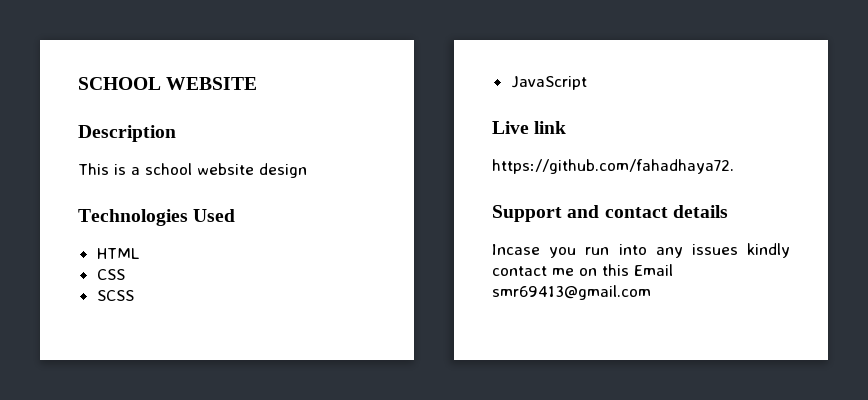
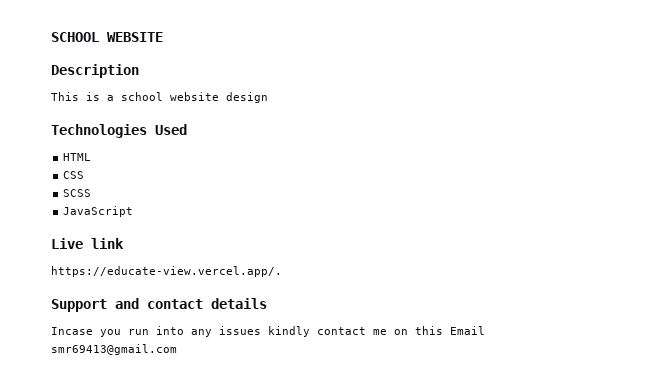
- https://github.com/fahadhaya72.
+ https://educate-view.vercel.app/.

